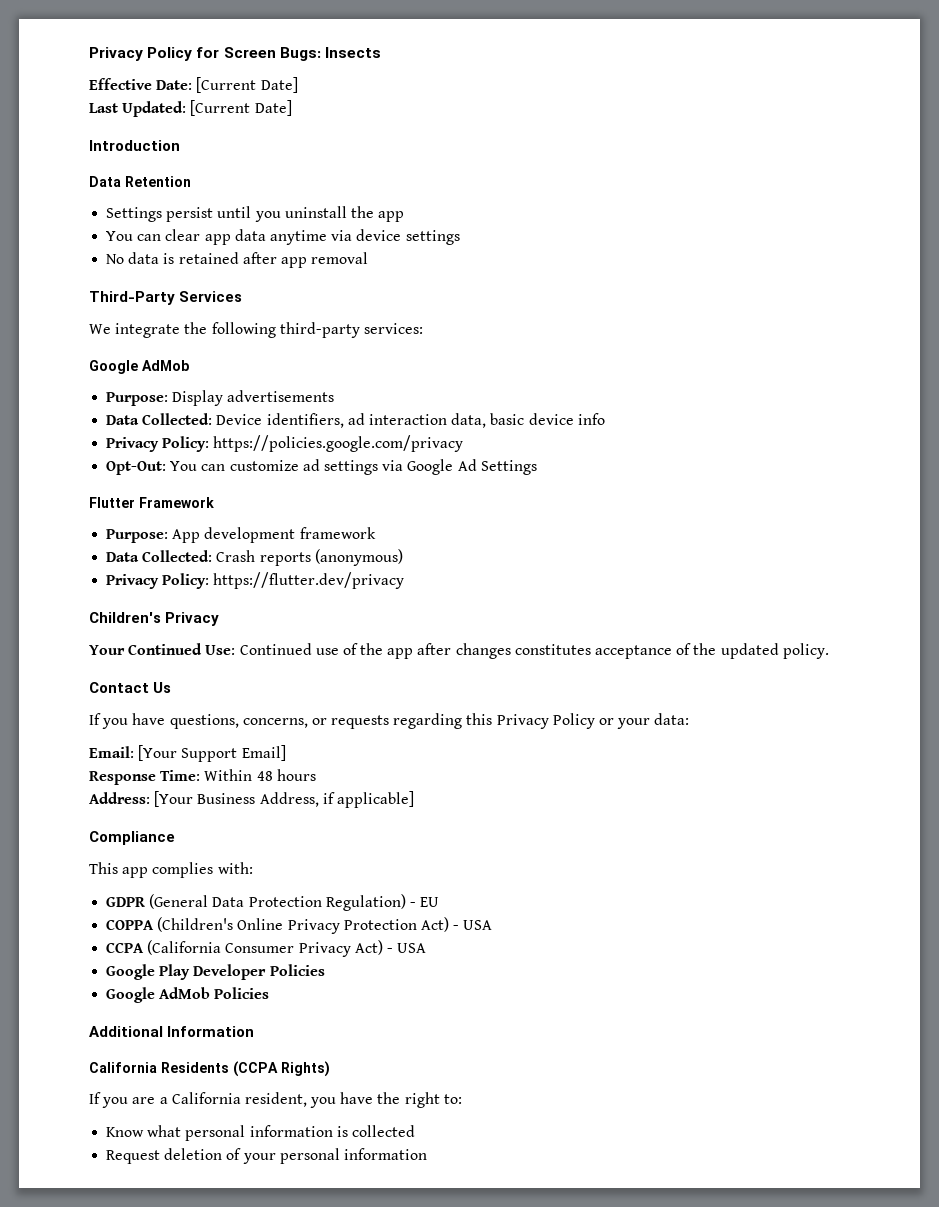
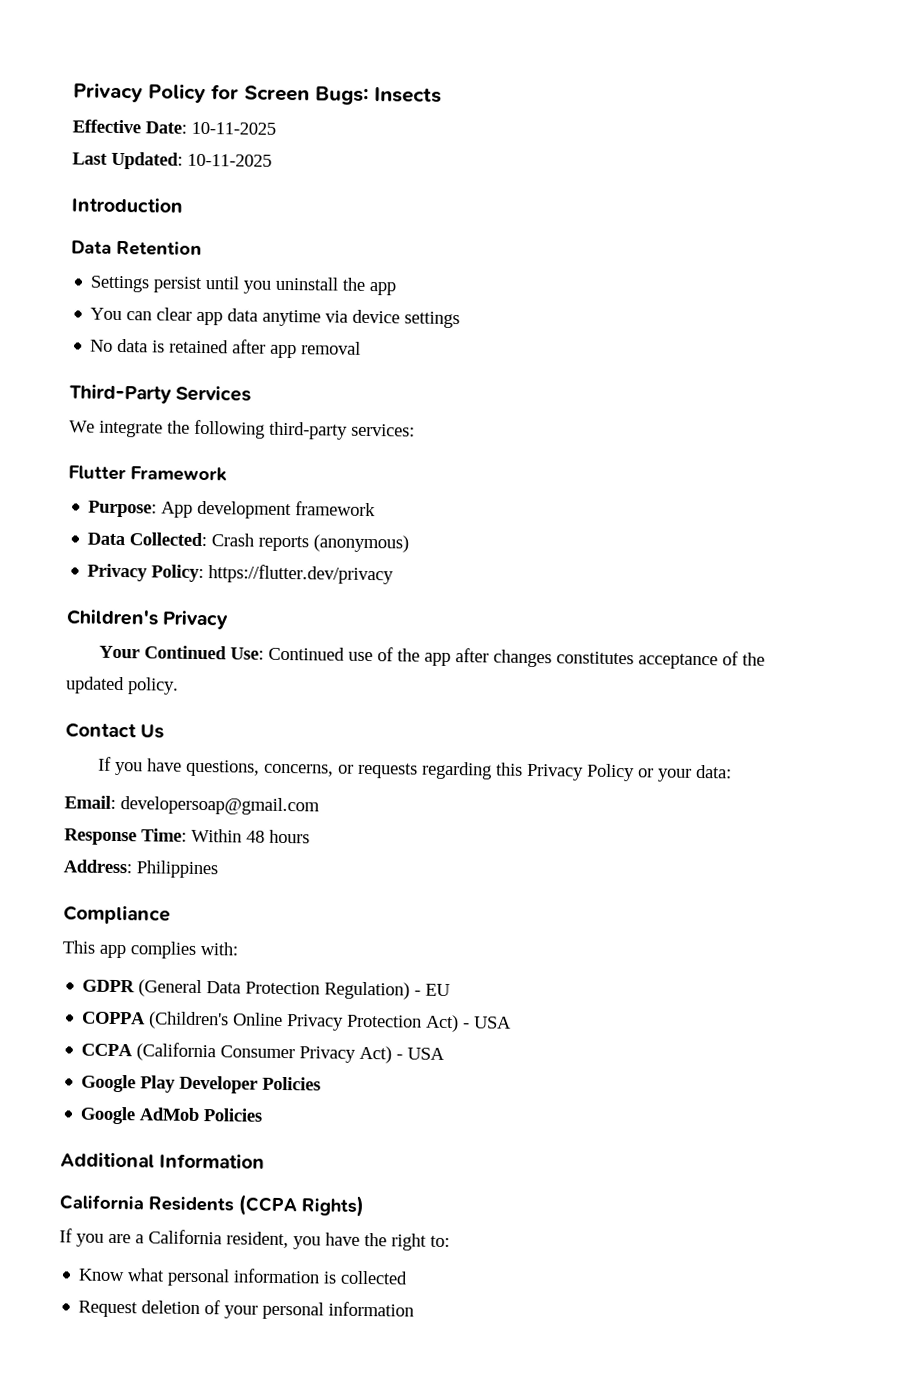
- Effective Date: [Current Date]
+ Effective Date: 10-11-2025
- Last Updated: [Current Date]
+ Last Updated: 10-11-2025
  We integrate the following third-party services:
- Google AdMob
- Purpose: Display advertisements
- Data Collected: Device identifiers, ad interaction data, basic device info
- Privacy Policy: https://policies.google.com/privacy
- Opt-Out: You can customize ad settings via Google Ad Settings
- Email: [Your Support Email]
+ Email: developersoap@gmail.com
- Address: [Your Business Address, if applicable]
+ Address: Philippines

